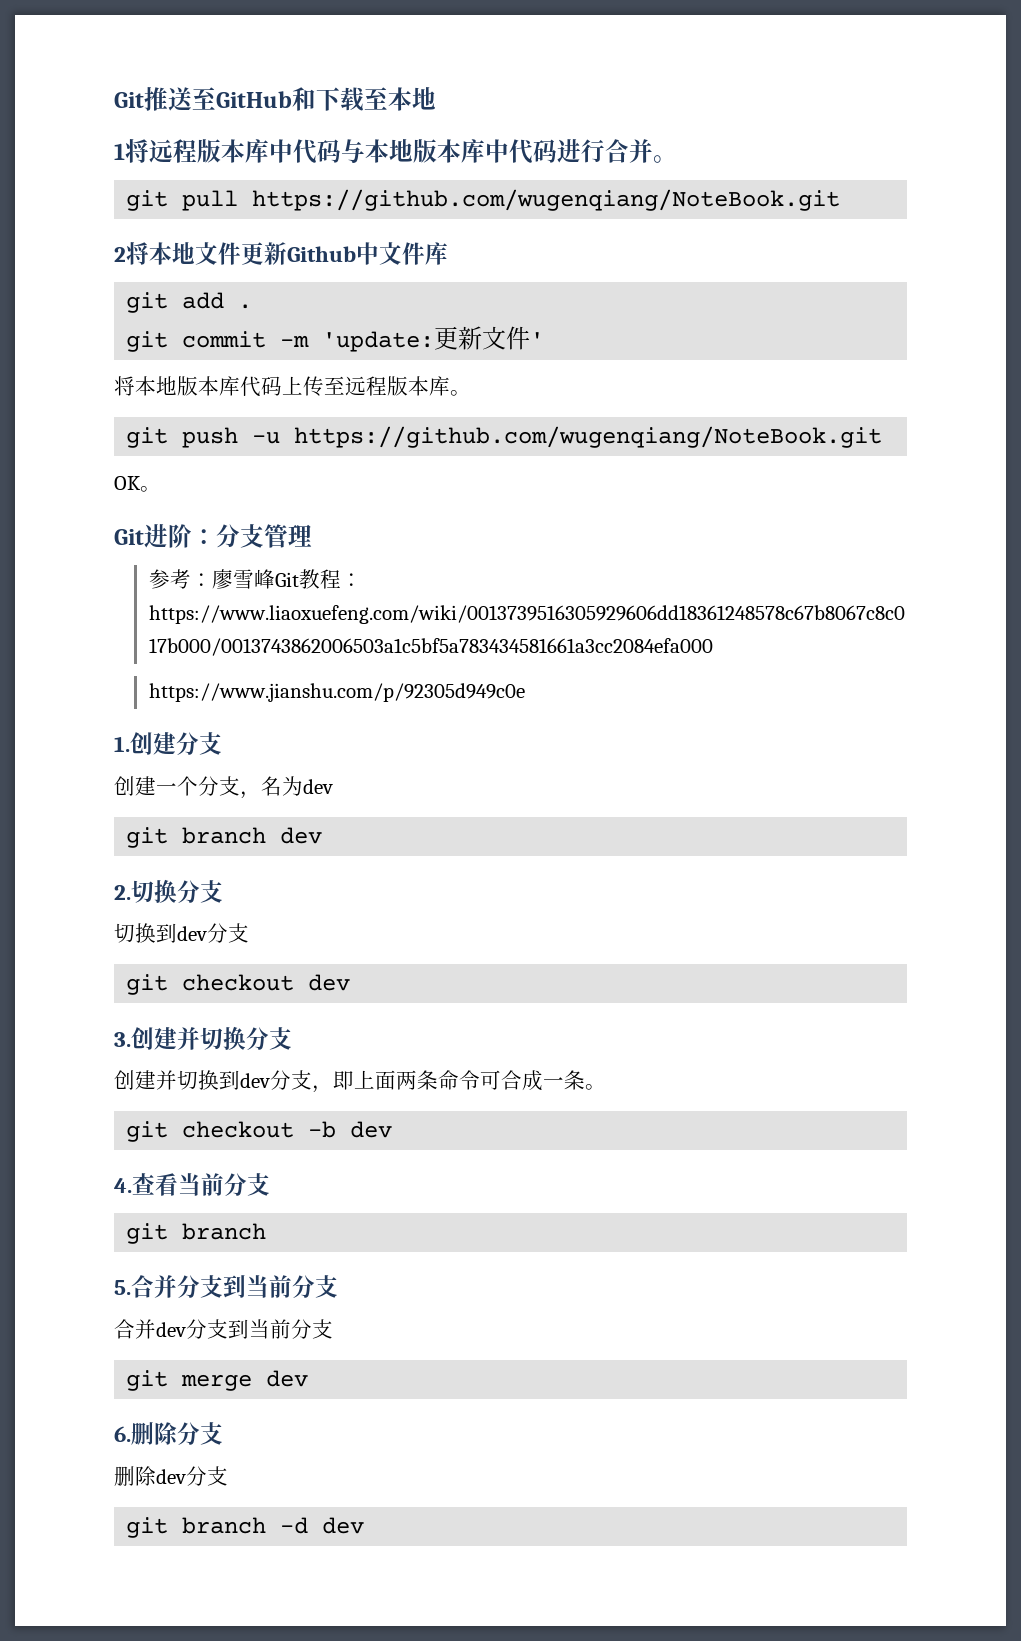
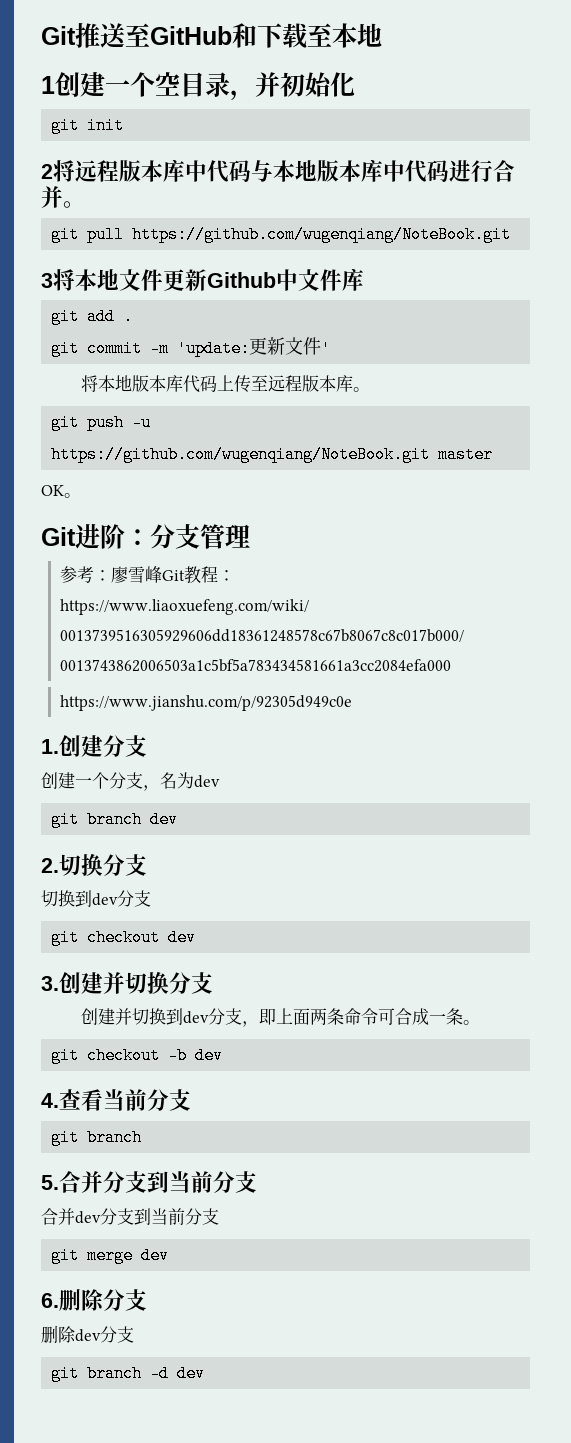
- 1将远程版本库中代码与本地版本库中代码进行合并。
+ 1创建一个空目录，并初始化
+ git init
+ 2将远程版本库中代码与本地版本库中代码进行合并。
- 2将本地文件更新Github中文件库
+ 3将本地文件更新Github中文件库
- git push -u https://github.com/wugenqiang/NoteBook.git
+ git push -u https://github.com/wugenqiang/NoteBook.git master

